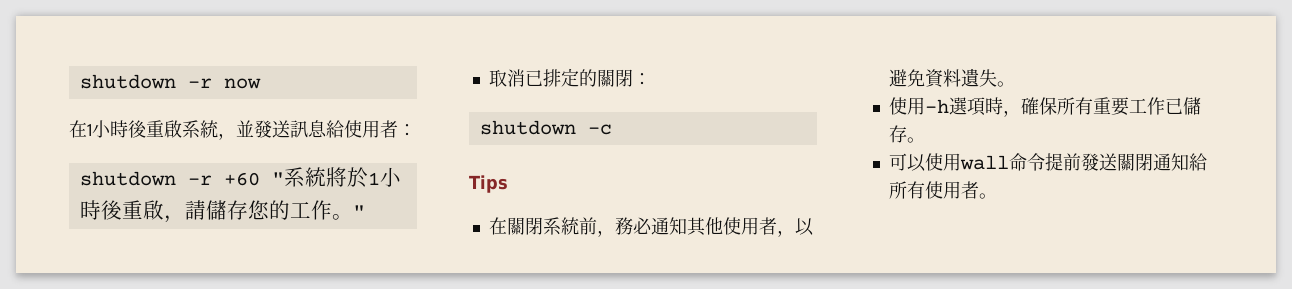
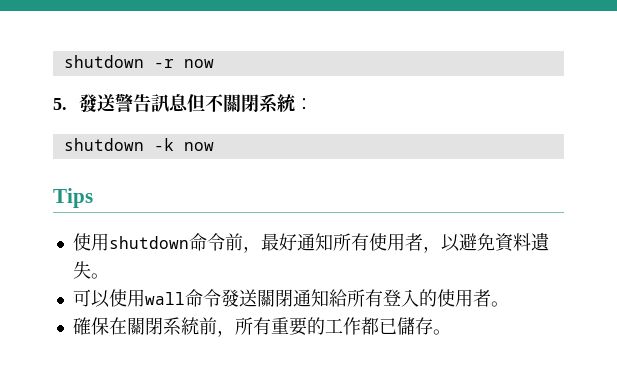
- 在1小時後重啟系統，並發送訊息給使用者：
- shutdown -r +60 "系統將於1小時後重啟，請儲存您的工作。"
- 取消已排定的關閉：
- shutdown -c
+ 5.發送警告訊息但不關閉系統：
+ shutdown -k now
  Tips
- 在關閉系統前，務必通知其他使用者，以避免資料遺失。
+ 使用shutdown命令前，最好通知所有使用者，以避免資料遺失。
- 使用-h選項時，確保所有重要工作已儲存。
- 可以使用wall命令提前發送關閉通知給所有使用者。
+ 可以使用wall命令發送關閉通知給所有登入的使用者。
+ 確保在關閉系統前，所有重要的工作都已儲存。

